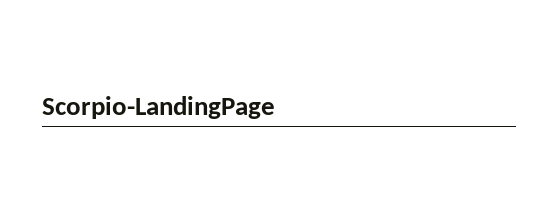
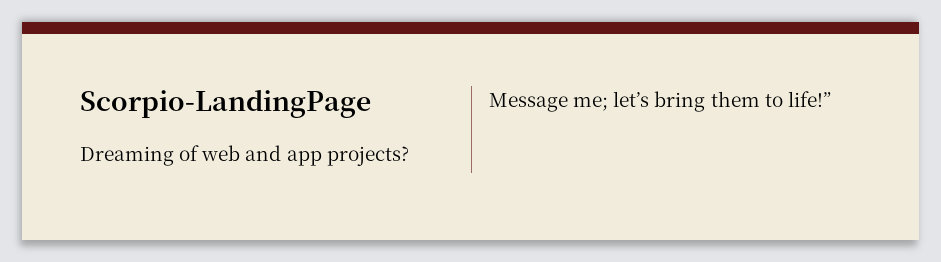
+ Dreaming of web and app projects? Message me; let’s bring them to life!”

